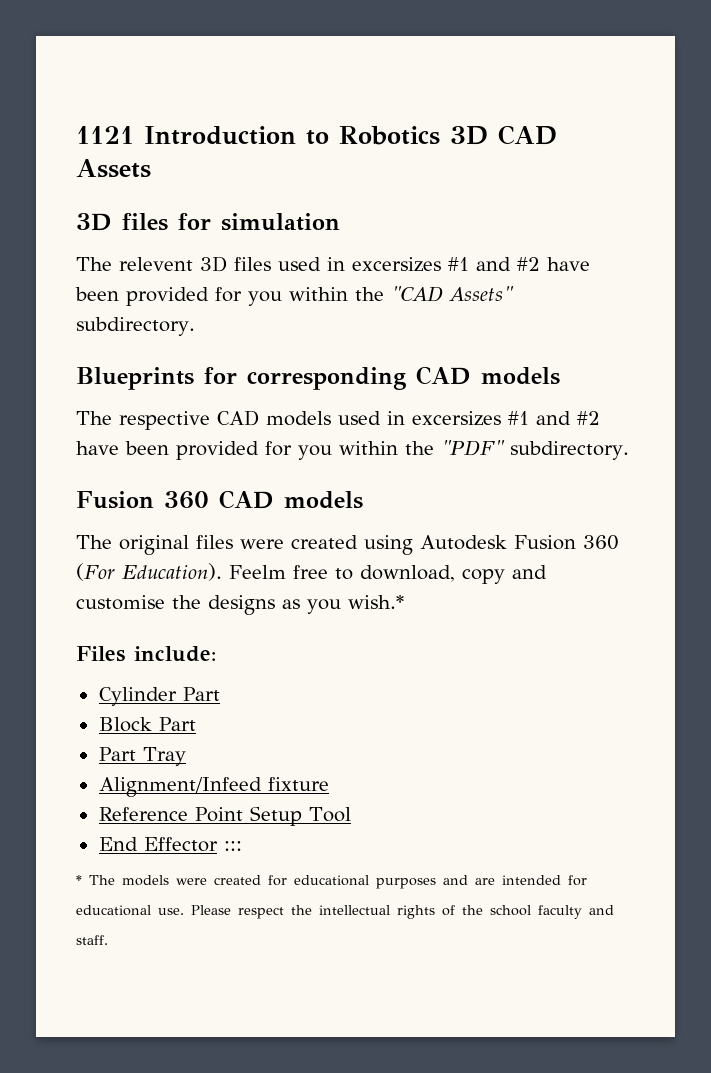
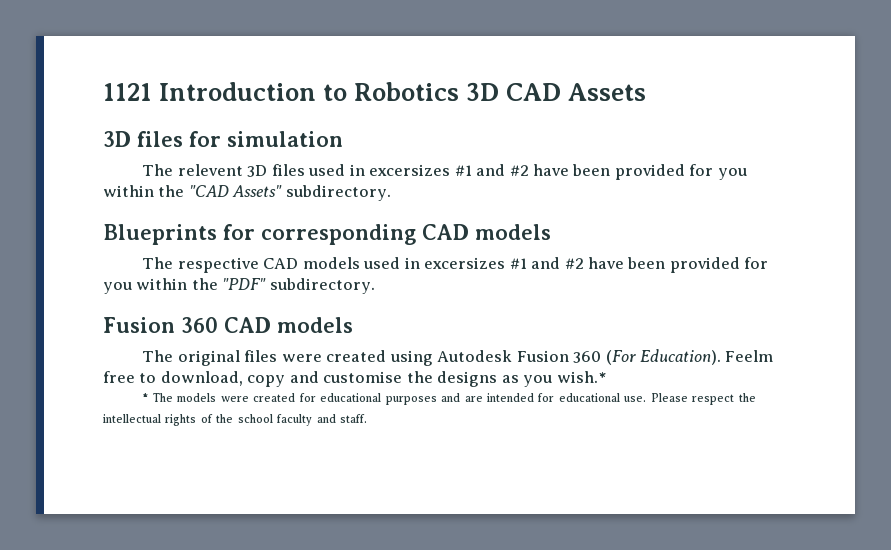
- Files include:
- Cylinder Part
- Block Part
- Part Tray
- Alignment/Infeed fixture
- Reference Point Setup Tool
- End Effector :::

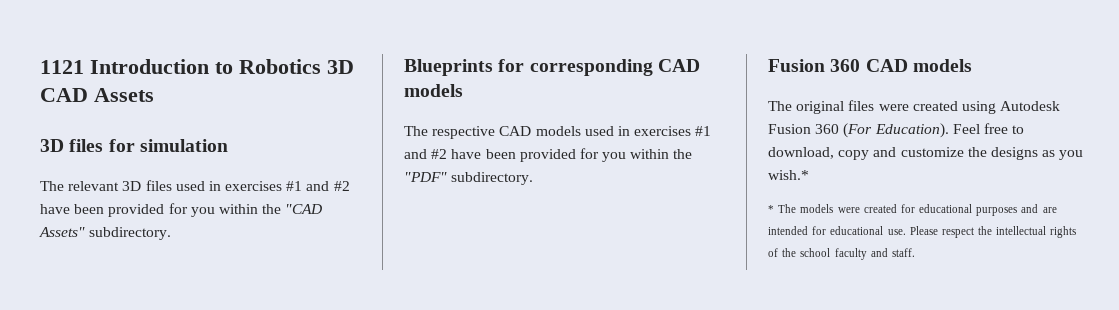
- The relevent 3D files used in excersizes #1 and #2 have been provided for you within the "CAD Assets" subdirectory.
+ The relevant 3D files used in exercises #1 and #2 have been provided for you within the "CAD Assets" subdirectory.
- The respective CAD models used in excersizes #1 and #2 have been provided for you within the "PDF" subdirectory.
+ The respective CAD models used in exercises #1 and #2 have been provided for you within the "PDF" subdirectory.
- Feelm free to download, copy and customise the designs as you wish.*
+ Feel free to download, copy and customize the designs as you wish.*

